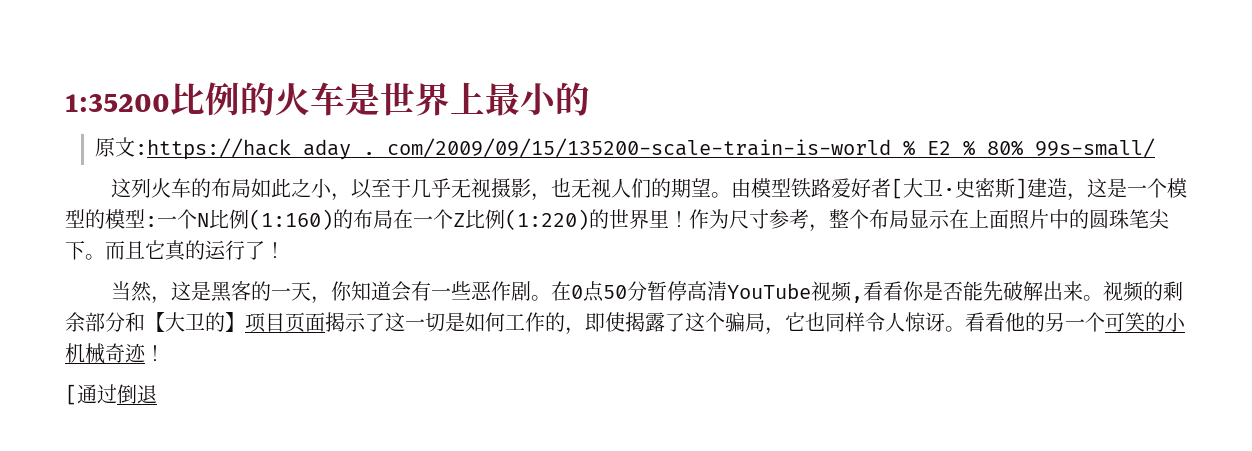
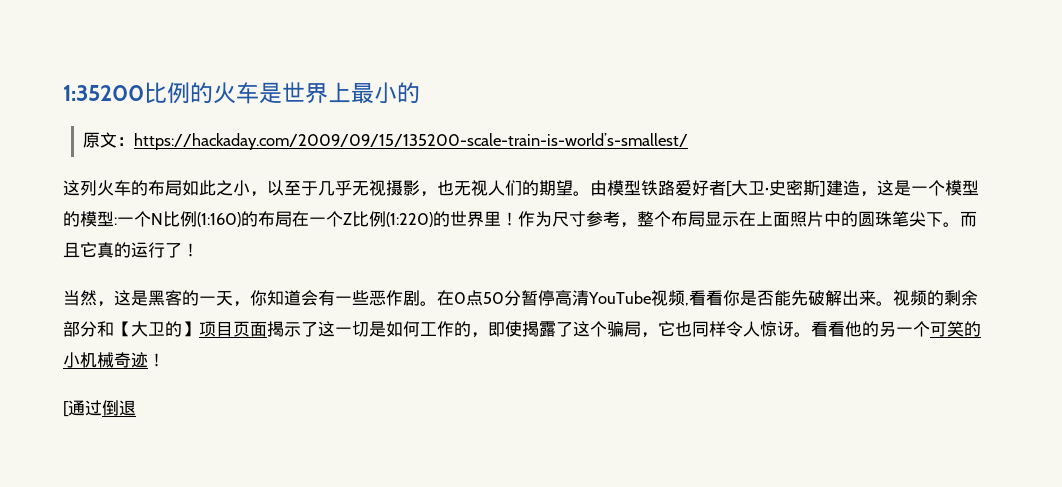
- 原文:https://hack aday . com/2009/09/15/135200-scale-train-is-world % E2 % 80% 99s-small/
+ 原文：https://hackaday.com/2009/09/15/135200-scale-train-is-world’s-smallest/

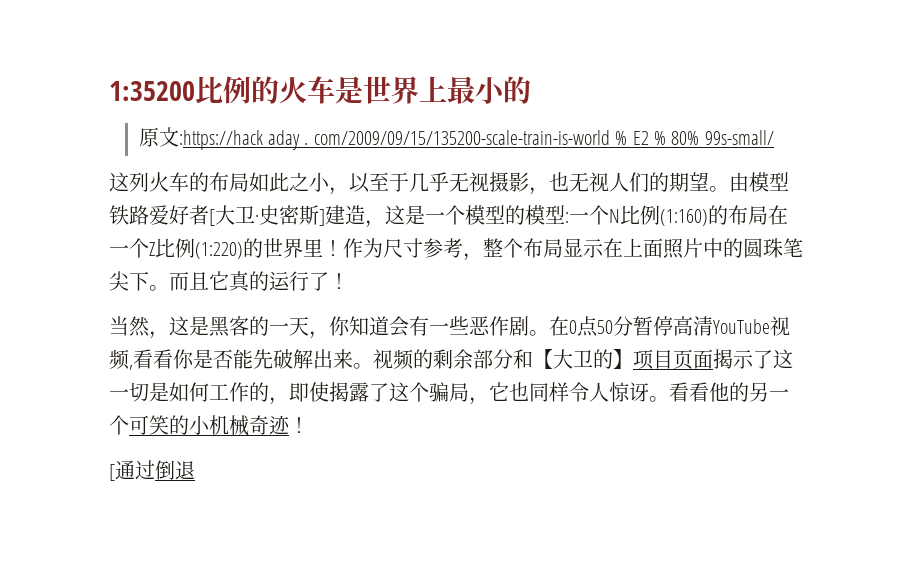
- 原文：https://hackaday.com/2009/09/15/135200-scale-train-is-world’s-smallest/
+ 原文:https://hack aday . com/2009/09/15/135200-scale-train-is-world % E2 % 80% 99s-small/

